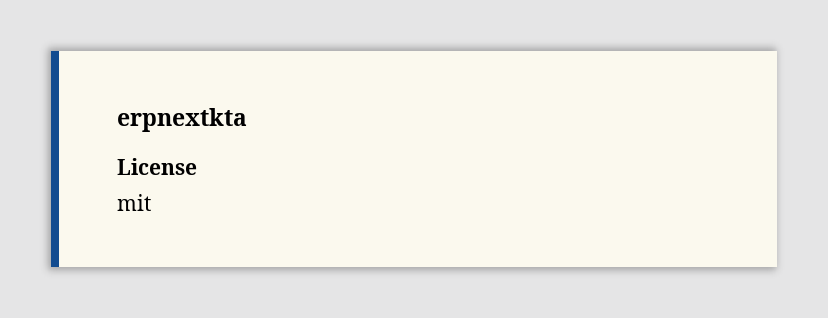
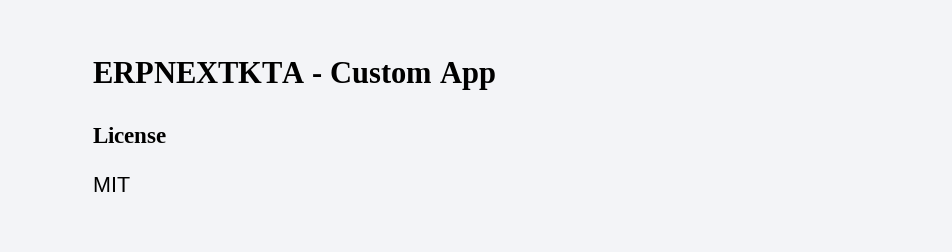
- erpnextkta
+ ERPNEXTKTA - Custom App
- mit
+ MIT

